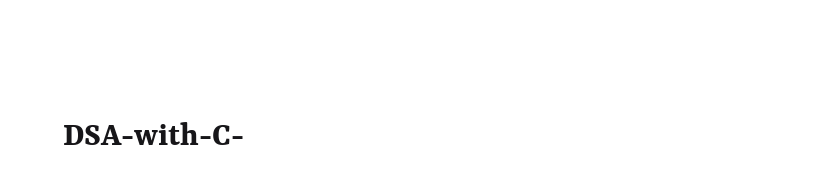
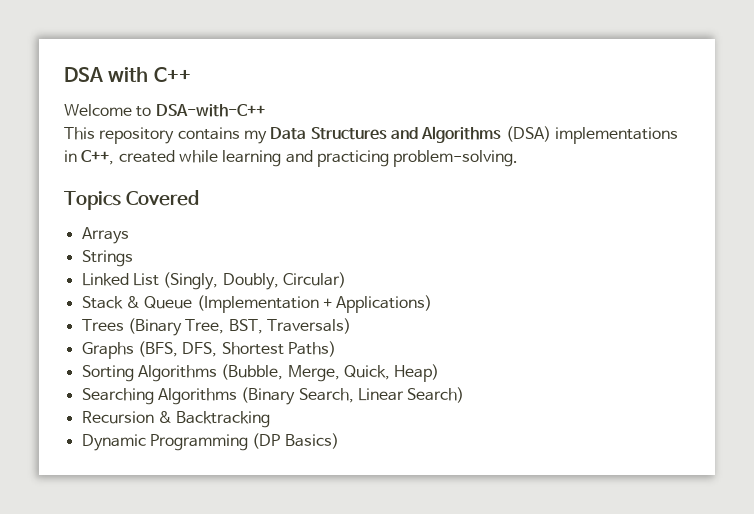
- DSA-with-C-
+ DSA with C++
+ Welcome to DSA-with-C++
+ This repository contains my Data Structures and Algorithms (DSA) implementations in C++, created while learning and practicing problem-solving.
+ Topics Covered
+ Arrays
+ Strings
+ Linked List (Singly, Doubly, Circular)
+ Stack & Queue (Implementation + Applications)
+ Trees (Binary Tree, BST, Traversals)
+ Graphs (BFS, DFS, Shortest Paths)
+ Sorting Algorithms (Bubble, Merge, Quick, Heap)
+ Searching Algorithms (Binary Search, Linear Search)
+ Recursion & Backtracking
+ Dynamic Programming (DP Basics)

